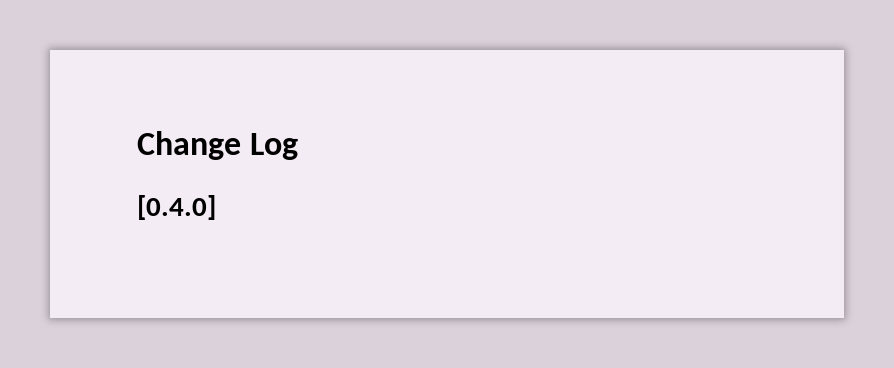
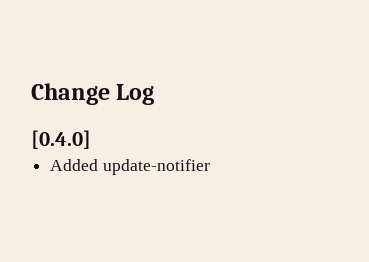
+ Added update-notifier

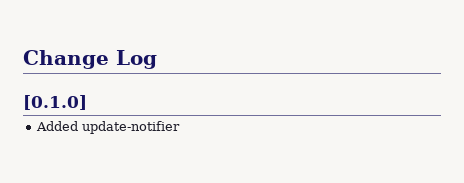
- [0.4.0]
+ [0.1.0]

